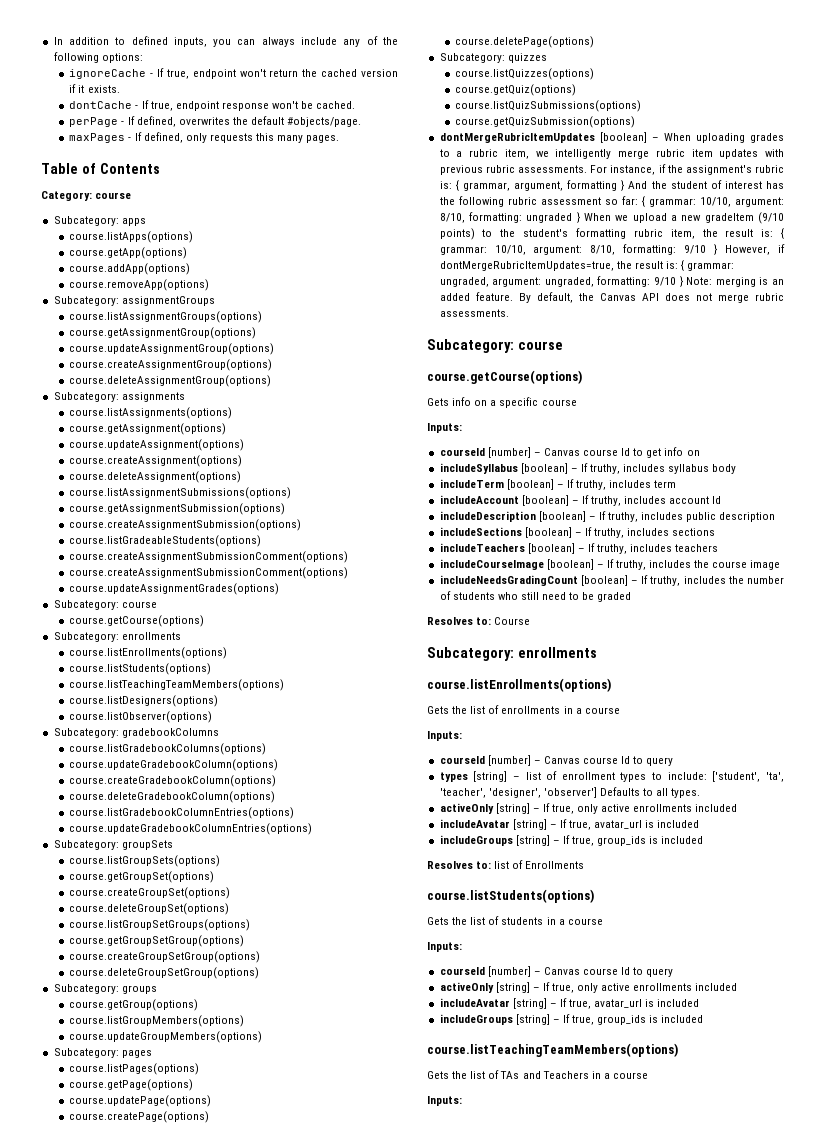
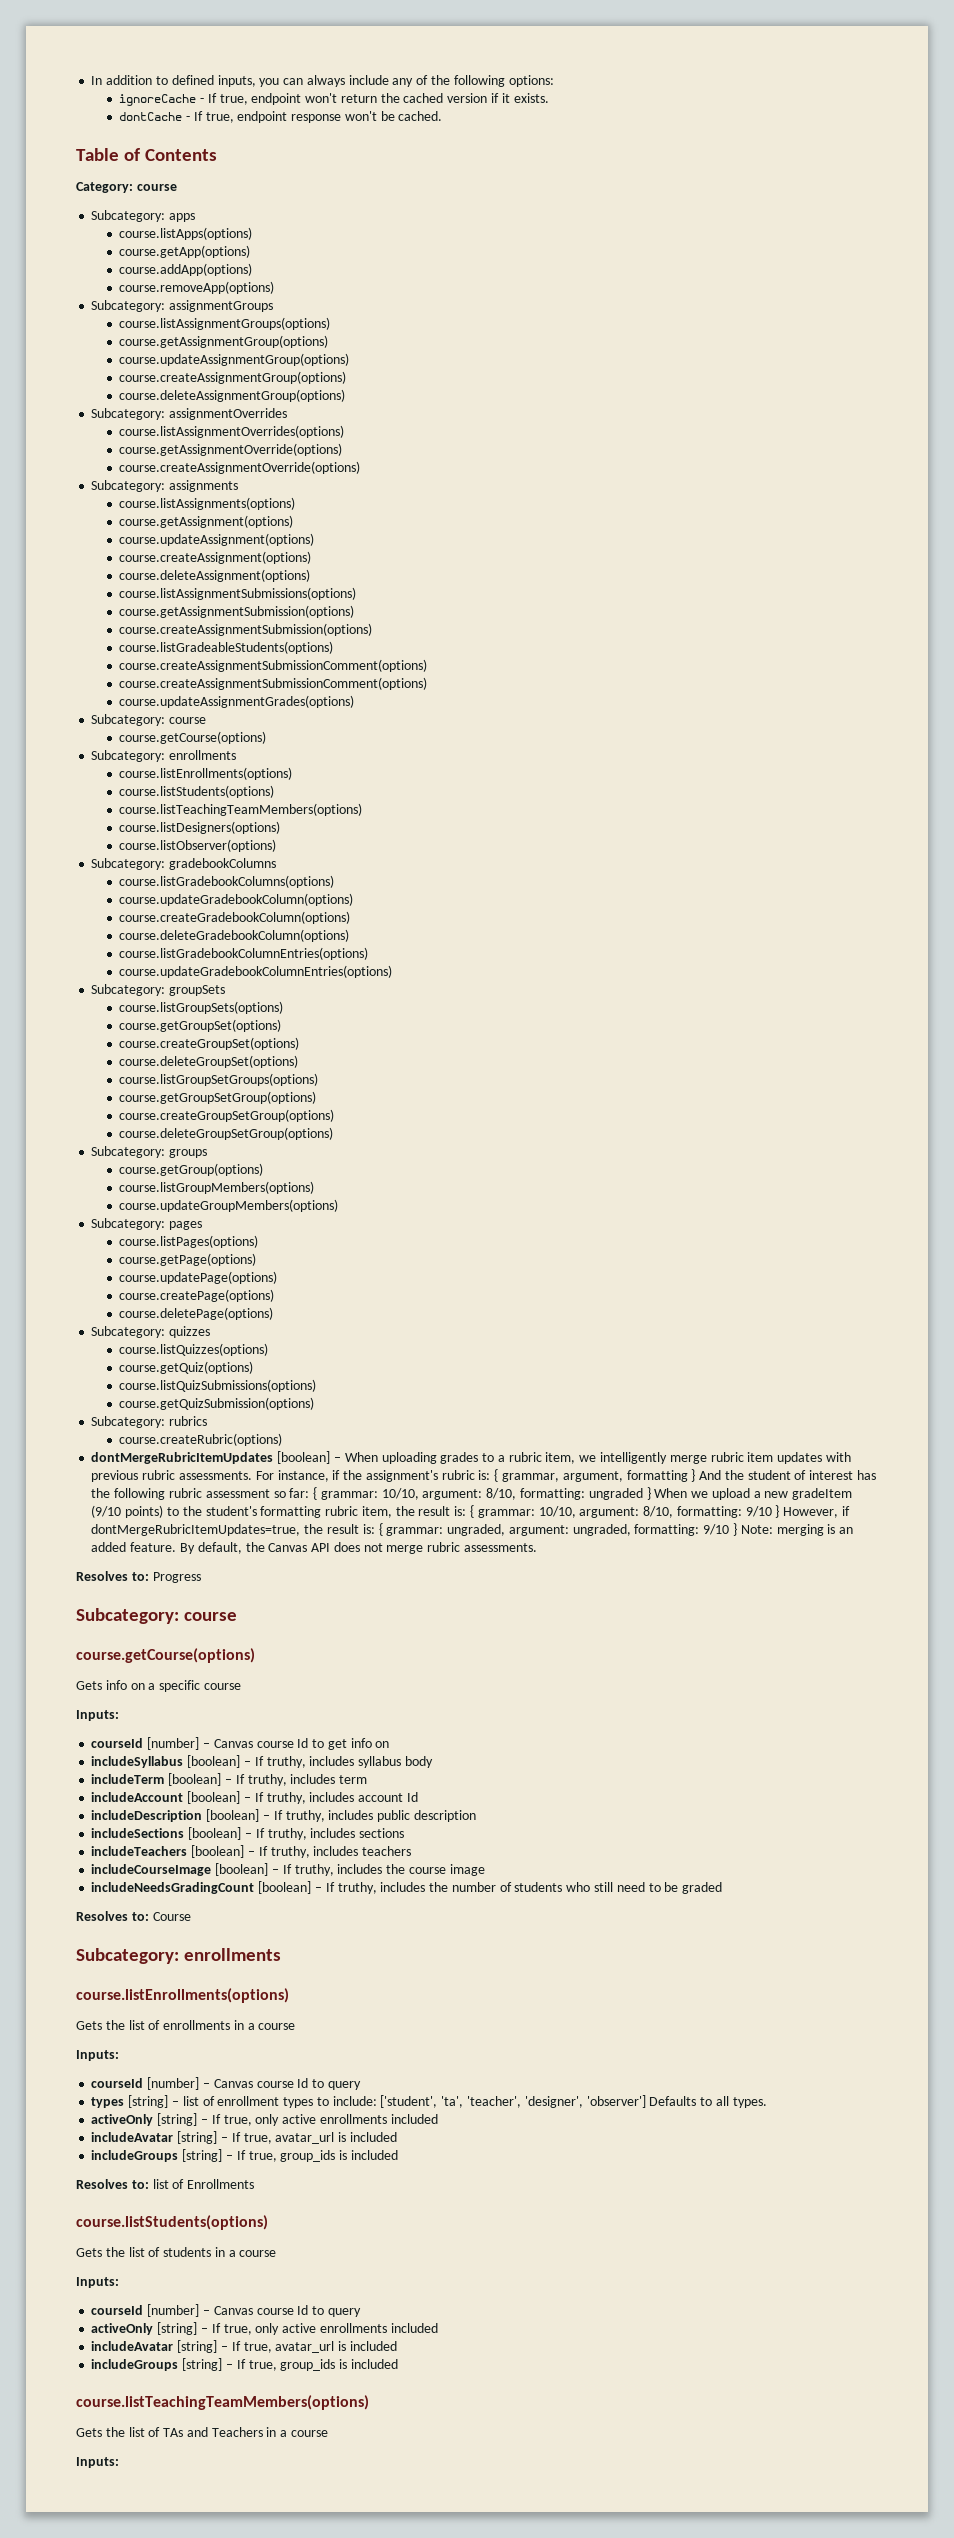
- perPage - If defined, overwrites the default #objects/page.
- maxPages - If defined, only requests this many pages.
+ Subcategory: assignmentOverrides
+ course.listAssignmentOverrides(options)
+ course.getAssignmentOverride(options)
+ course.createAssignmentOverride(options)
+ Subcategory: rubrics
+ course.createRubric(options)
+ Resolves to: Progress

